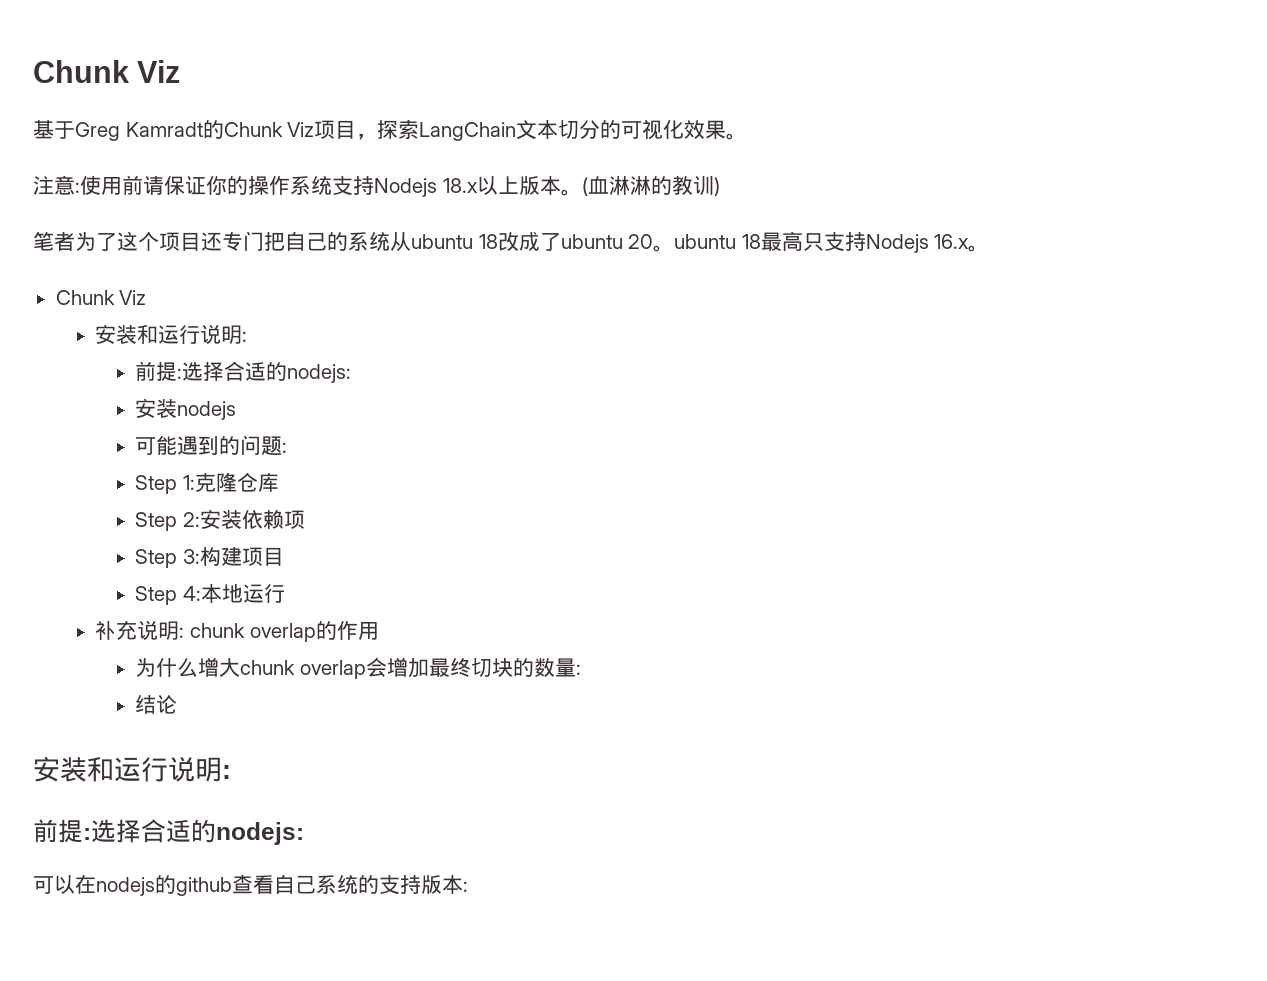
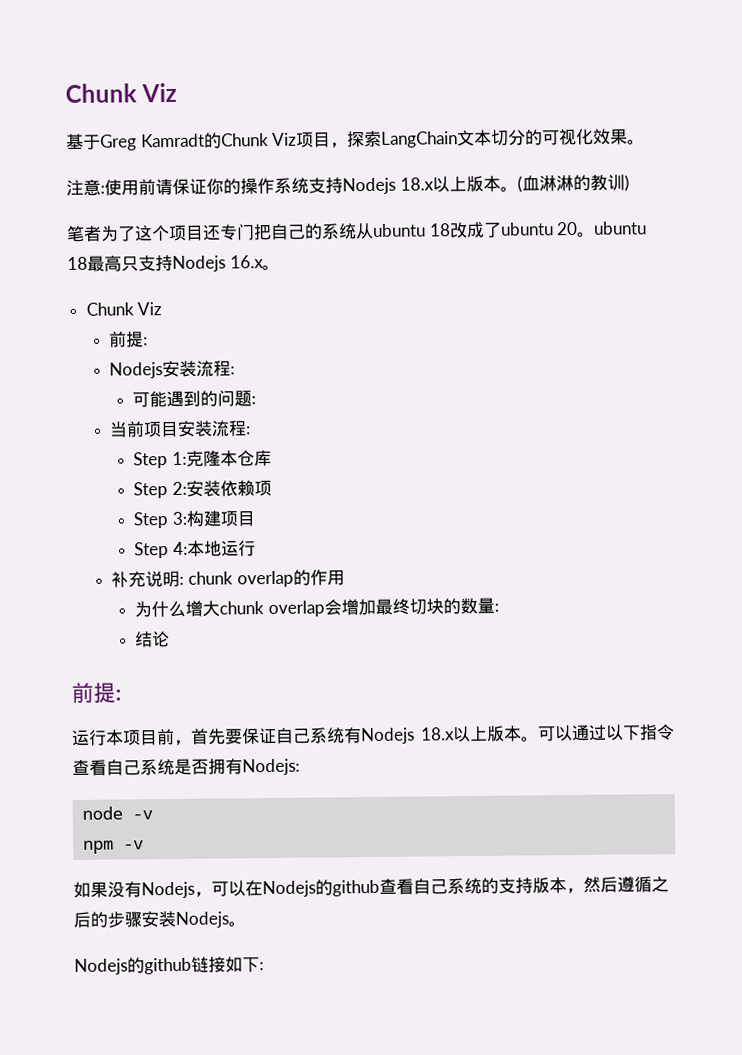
  笔者为了这个项目还专门把自己的系统从ubuntu 18改成了ubuntu 20。ubuntu 18最高只支持Nodejs 16.x。
  Chunk Viz
- 安装和运行说明:
- 前提:选择合适的nodejs:
- 安装nodejs
+ 前提:
+ Nodejs安装流程:
+ 当前项目安装流程:
- Step 1:克隆仓库
+ Step 1:克隆本仓库
  结论
- 安装和运行说明:
- 前提:选择合适的nodejs:
- 可以在nodejs的github查看自己系统的支持版本:
+ 前提:
+ 运行本项目前，首先要保证自己系统有Nodejs 18.x以上版本。可以通过以下指令查看自己系统是否拥有Nodejs:
+ node -v
+ npm -v
+ 如果没有Nodejs，可以在Nodejs的github查看自己系统的支持版本，然后遵循之后的步骤安装Nodejs。
+ Nodejs的github链接如下:

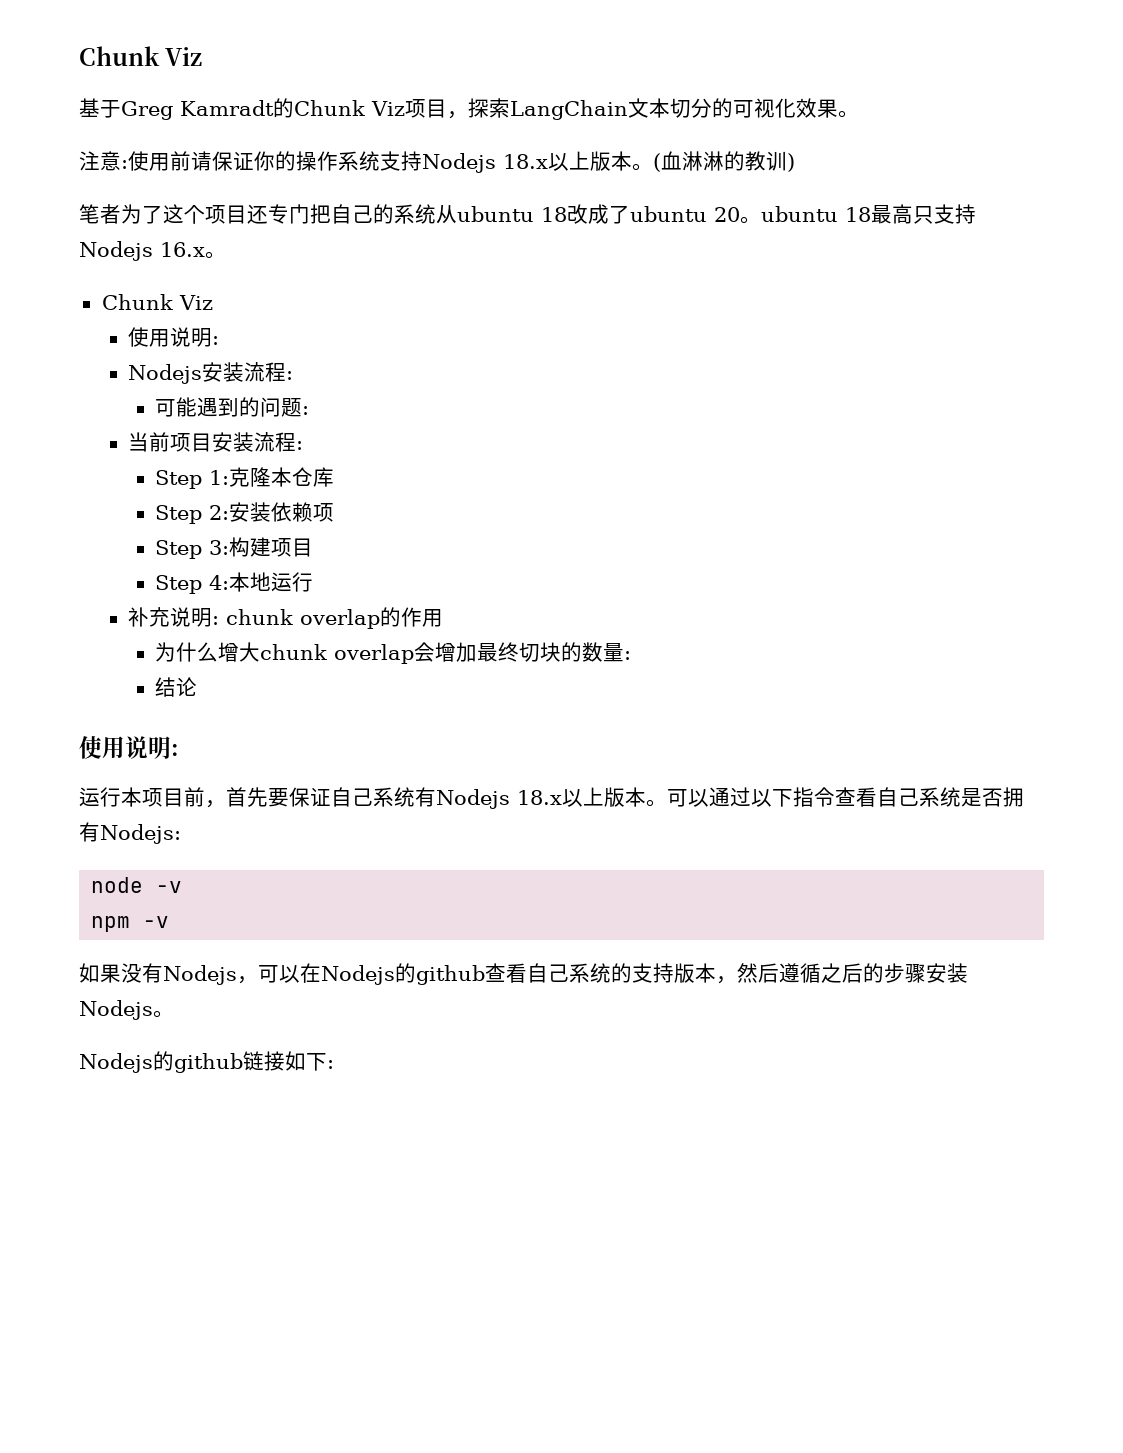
  笔者为了这个项目还专门把自己的系统从ubuntu 18改成了ubuntu 20。ubuntu 18最高只支持Nodejs 16.x。
  Chunk Viz
- 前提:
+ 使用说明:
  结论
- 前提:
+ 使用说明:

